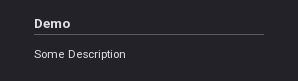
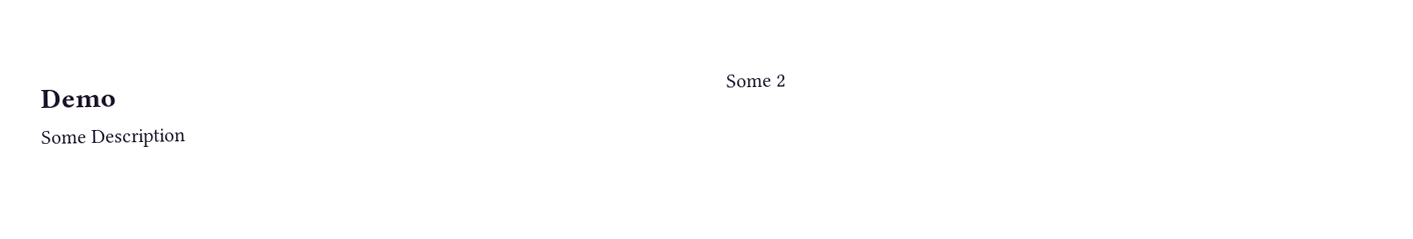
+ Some 2

